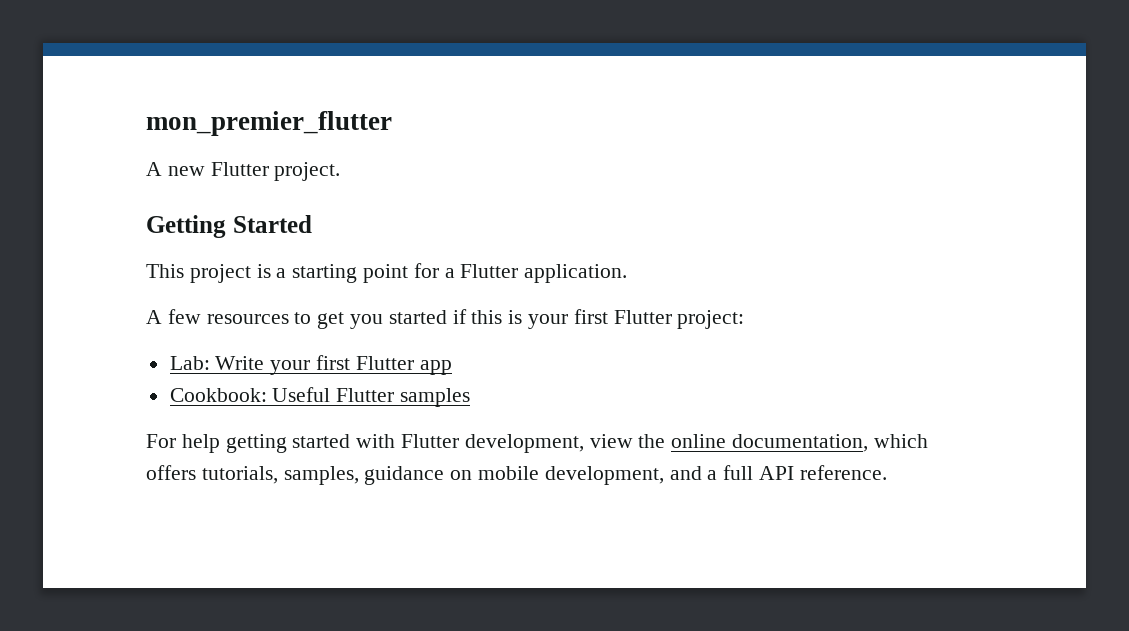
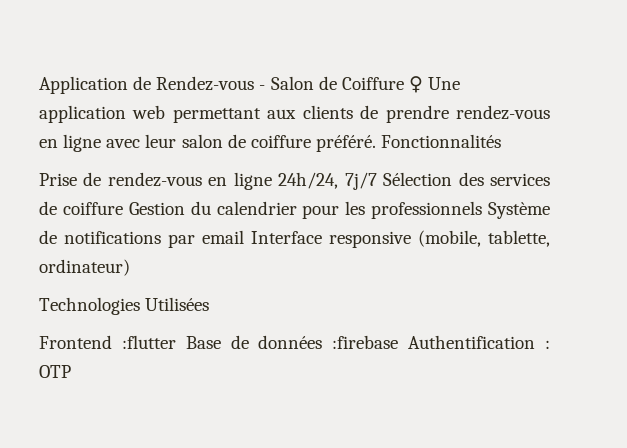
- mon_premier_flutter
- A new Flutter project.
- Getting Started
- This project is a starting point for a Flutter application.
- A few resources to get you started if this is your first Flutter project:
- Lab: Write your first Flutter app
- Cookbook: Useful Flutter samples
- For help getting started with Flutter development, view the online documentation, which offers tutorials, samples, guidance on mobile development, and a full API reference.
+ Application de Rendez-vous - Salon de Coiffure ♀ Une application web permettant aux clients de prendre rendez-vous en ligne avec leur salon de coiffure préféré. Fonctionnalités
+ Prise de rendez-vous en ligne 24h/24, 7j/7 Sélection des services de coiffure Gestion du calendrier pour les professionnels Système de notifications par email Interface responsive (mobile, tablette, ordinateur)
+ Technologies Utilisées
+ Frontend :flutter Base de données :firebase Authentification : OTP

